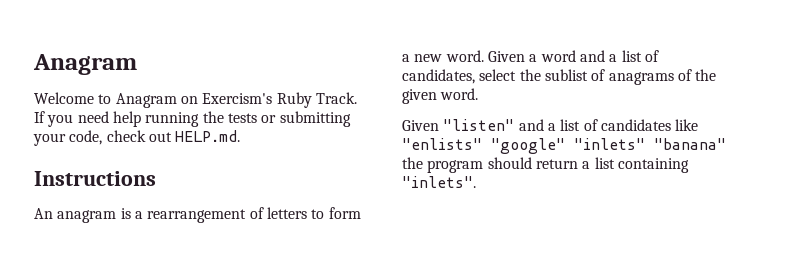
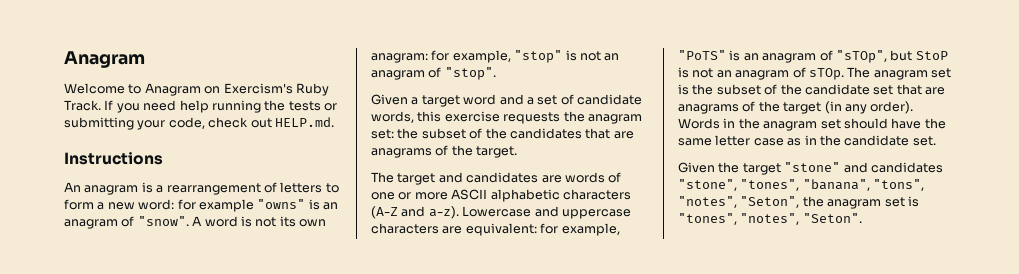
- An anagram is a rearrangement of letters to form a new word. Given a word and a list of candidates, select the sublist of anagrams of the given word.
- Given "listen" and a list of candidates like "enlists" "google" "inlets" "banana" the program should return a list containing "inlets".
+ An anagram is a rearrangement of letters to form a new word: for example "owns" is an anagram of "snow". A word is not its own anagram: for example, "stop" is not an anagram of "stop".
+ Given a target word and a set of candidate words, this exercise requests the anagram set: the subset of the candidates that are anagrams of the target.
+ The target and candidates are words of one or more ASCII alphabetic characters (A-Z and a-z). Lowercase and uppercase characters are equivalent: for example, "PoTS" is an anagram of "sTOp", but StoP is not an anagram of sTOp. The anagram set is the subset of the candidate set that are anagrams of the target (in any order). Words in the anagram set should have the same letter case as in the candidate set.
+ Given the target "stone" and candidates "stone", "tones", "banana", "tons", "notes", "Seton", the anagram set is "tones", "notes", "Seton".

